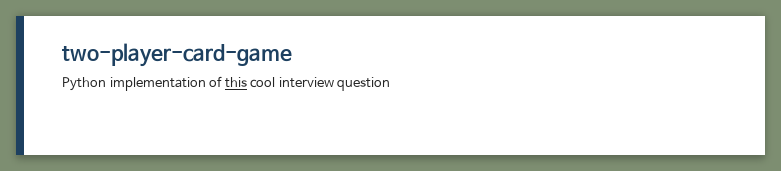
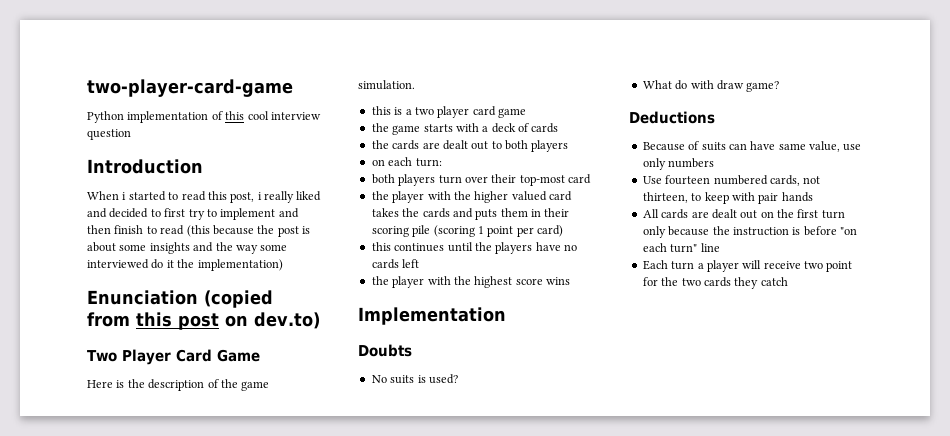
+ Introduction
+ When i started to read this post, i really liked and decided to first try to implement and then finish to read (this because the post is about some insights and the way some interviewed do it the implementation)
+ Enunciation (copied from this post on dev.to)
+ Two Player Card Game
+ Here is the description of the game simulation.
+ this is a two player card game
+ the game starts with a deck of cards
+ the cards are dealt out to both players
+ on each turn:
+ both players turn over their top-most card
+ the player with the higher valued card takes the cards and puts them in their scoring pile (scoring 1 point per card)
+ this continues until the players have no cards left
+ the player with the highest score wins
+ Implementation
+ Doubts
+ No suits is used?
+ What do with draw game?
+ Deductions
+ Because of suits can have same value, use only numbers
+ Use fourteen numbered cards, not thirteen, to keep with pair hands
+ All cards are dealt out on the first turn only because the instruction is before "on each turn" line
+ Each turn a player will receive two point for the two cards they catch

